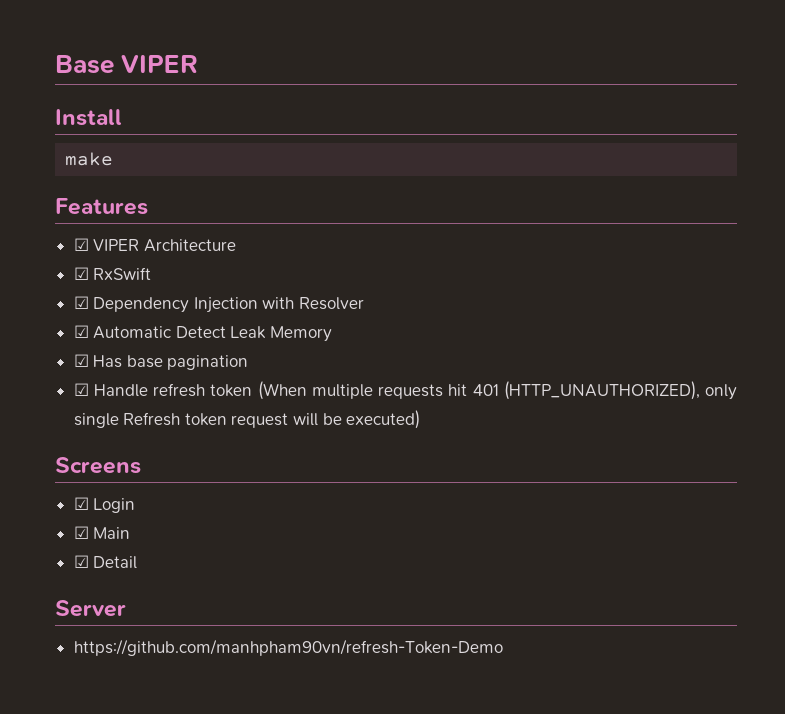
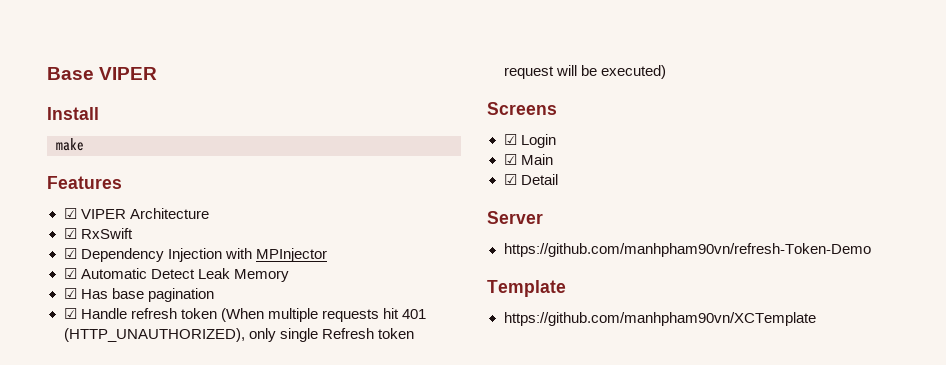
- ☑ Dependency Injection with Resolver
+ ☑ Dependency Injection with MPInjector
+ Template
+ https://github.com/manhpham90vn/XCTemplate

